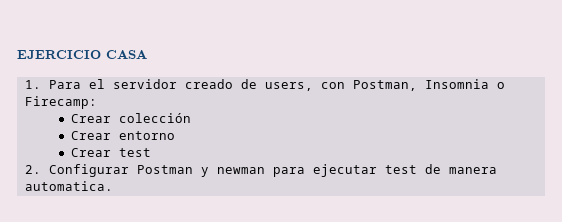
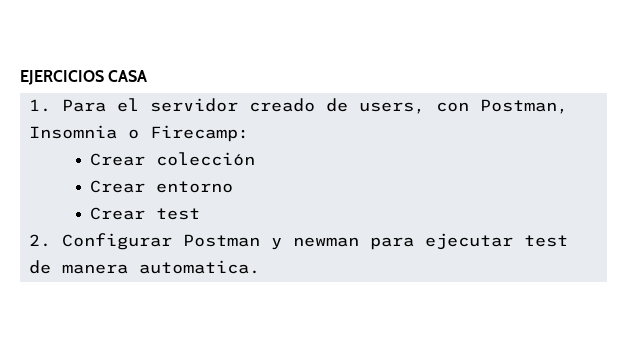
- EJERCICIO CASA
+ EJERCICIOS CASA

